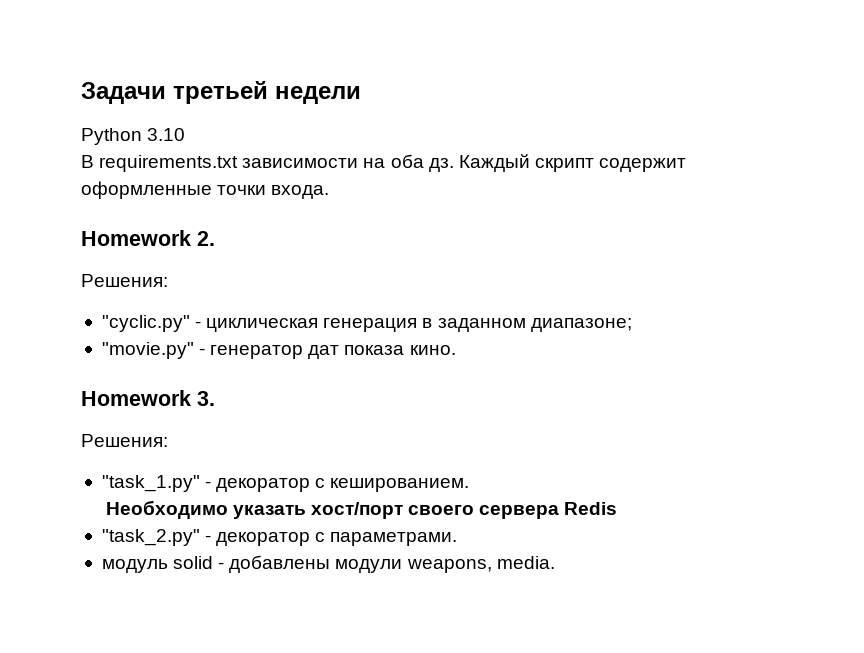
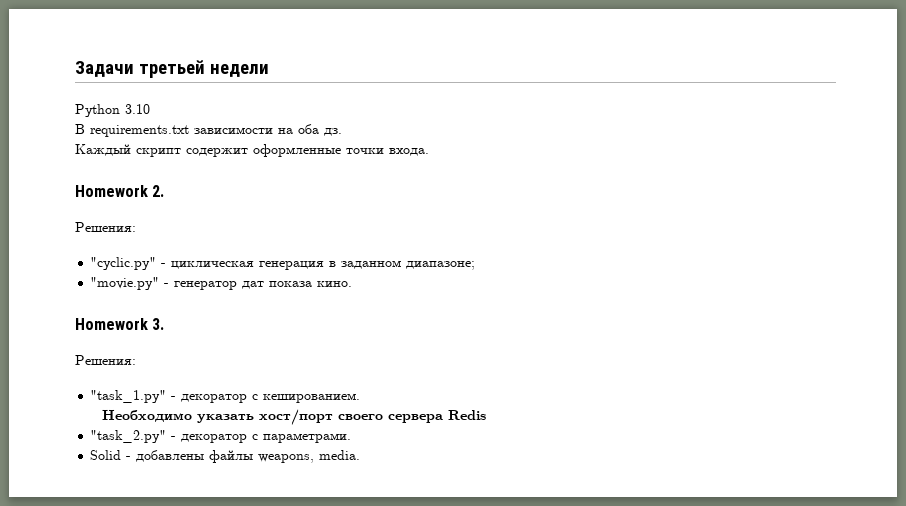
- В requirements.txt зависимости на оба дз. Каждый скрипт содержит оформленные точки входа.
+ В requirements.txt зависимости на оба дз.
+ Каждый скрипт содержит оформленные точки входа.
- модуль solid - добавлены модули weapons, media.
+ Solid - добавлены файлы weapons, media.

